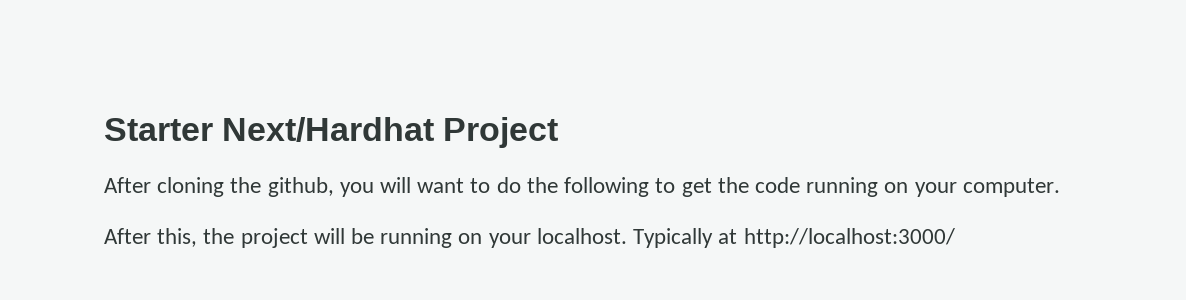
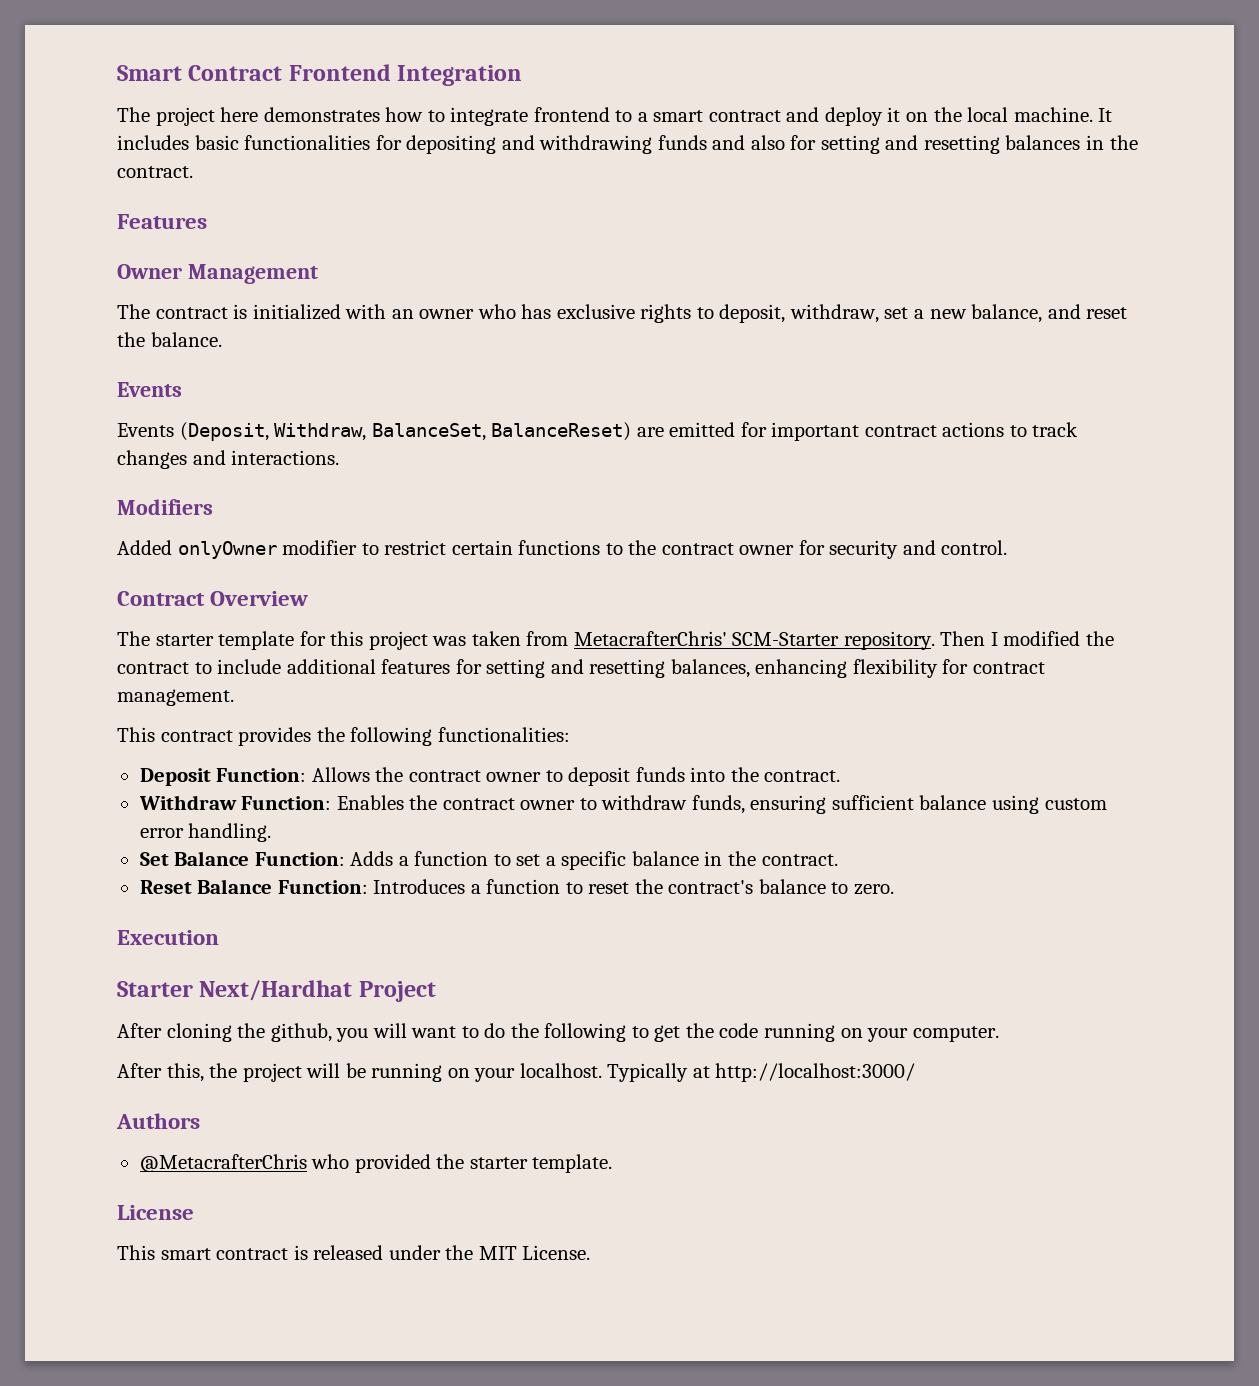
+ Smart Contract Frontend Integration
+ The project here demonstrates how to integrate frontend to a smart contract and deploy it on the local machine. It includes basic functionalities for depositing and withdrawing funds and also for setting and resetting balances in the contract.
+ Features
+ Owner Management
+ The contract is initialized with an owner who has exclusive rights to deposit, withdraw, set a new balance, and reset the balance.
+ Events
+ Events (Deposit, Withdraw, BalanceSet, BalanceReset) are emitted for important contract actions to track changes and interactions.
+ Modifiers
+ Added onlyOwner modifier to restrict certain functions to the contract owner for security and control.
+ Contract Overview
+ The starter template for this project was taken from MetacrafterChris' SCM-Starter repository. Then I modified the contract to include additional features for setting and resetting balances, enhancing flexibility for contract management.
+ This contract provides the following functionalities:
+ Deposit Function: Allows the contract owner to deposit funds into the contract.
+ Withdraw Function: Enables the contract owner to withdraw funds, ensuring sufficient balance using custom error handling.
+ Set Balance Function: Adds a function to set a specific balance in the contract.
+ Reset Balance Function: Introduces a function to reset the contract's balance to zero.
+ Execution
+ Authors
+ @MetacrafterChris who provided the starter template.
+ License
+ This smart contract is released under the MIT License.

